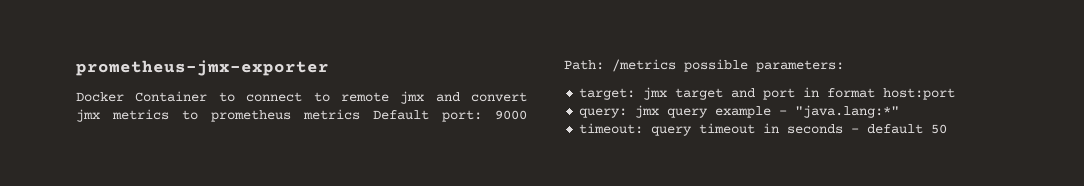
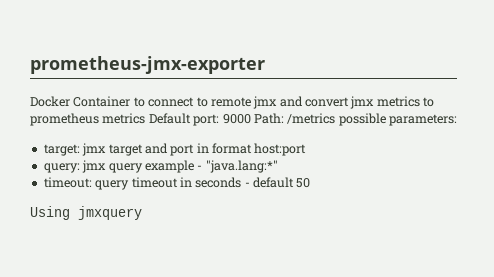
+ Using jmxquery

